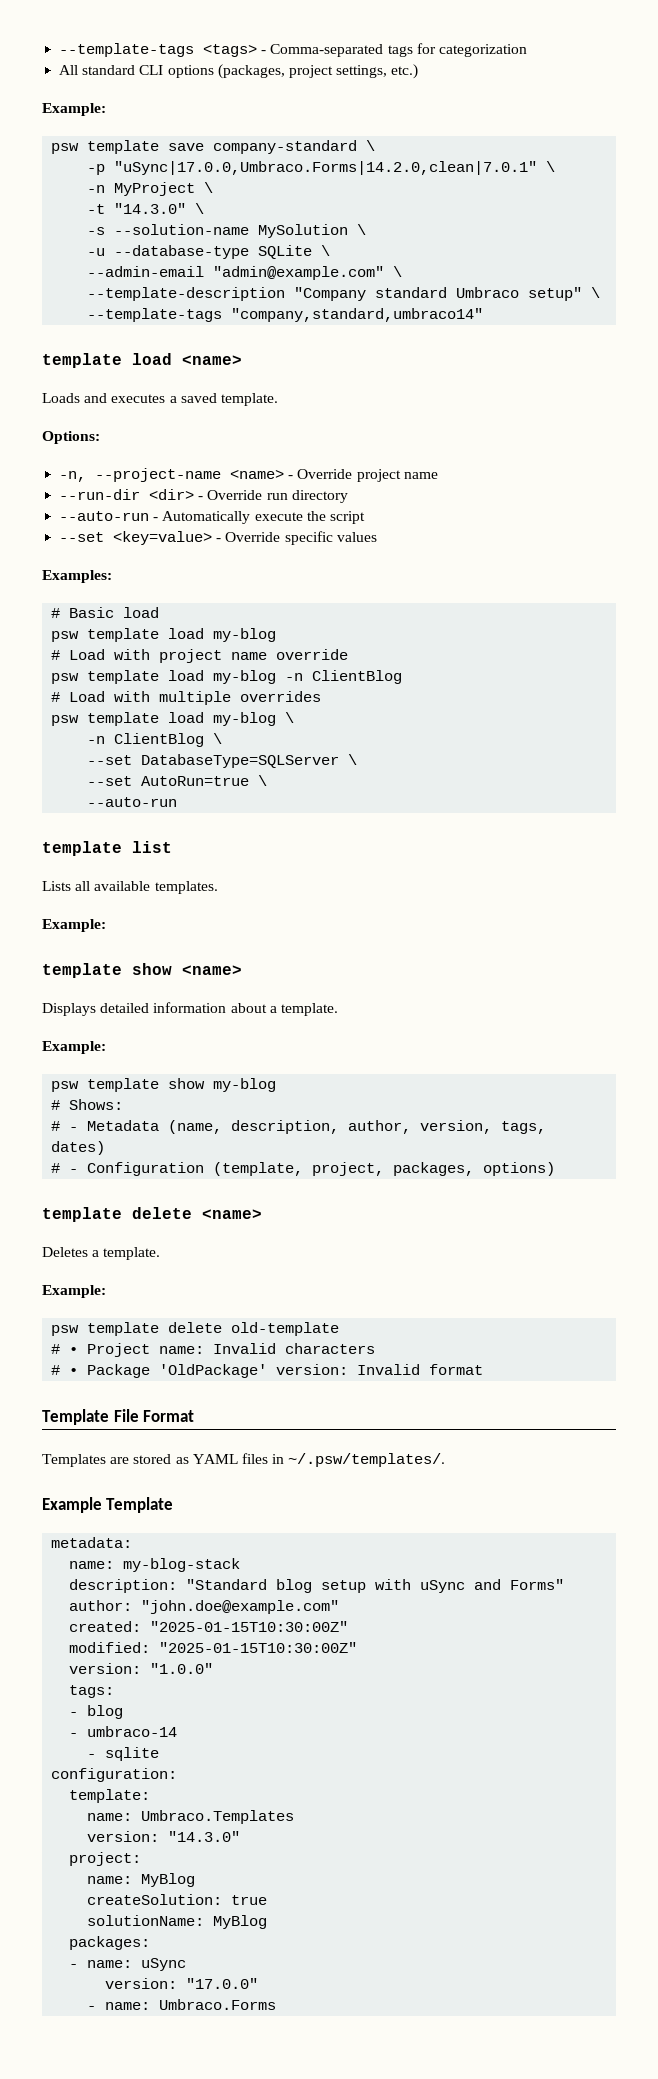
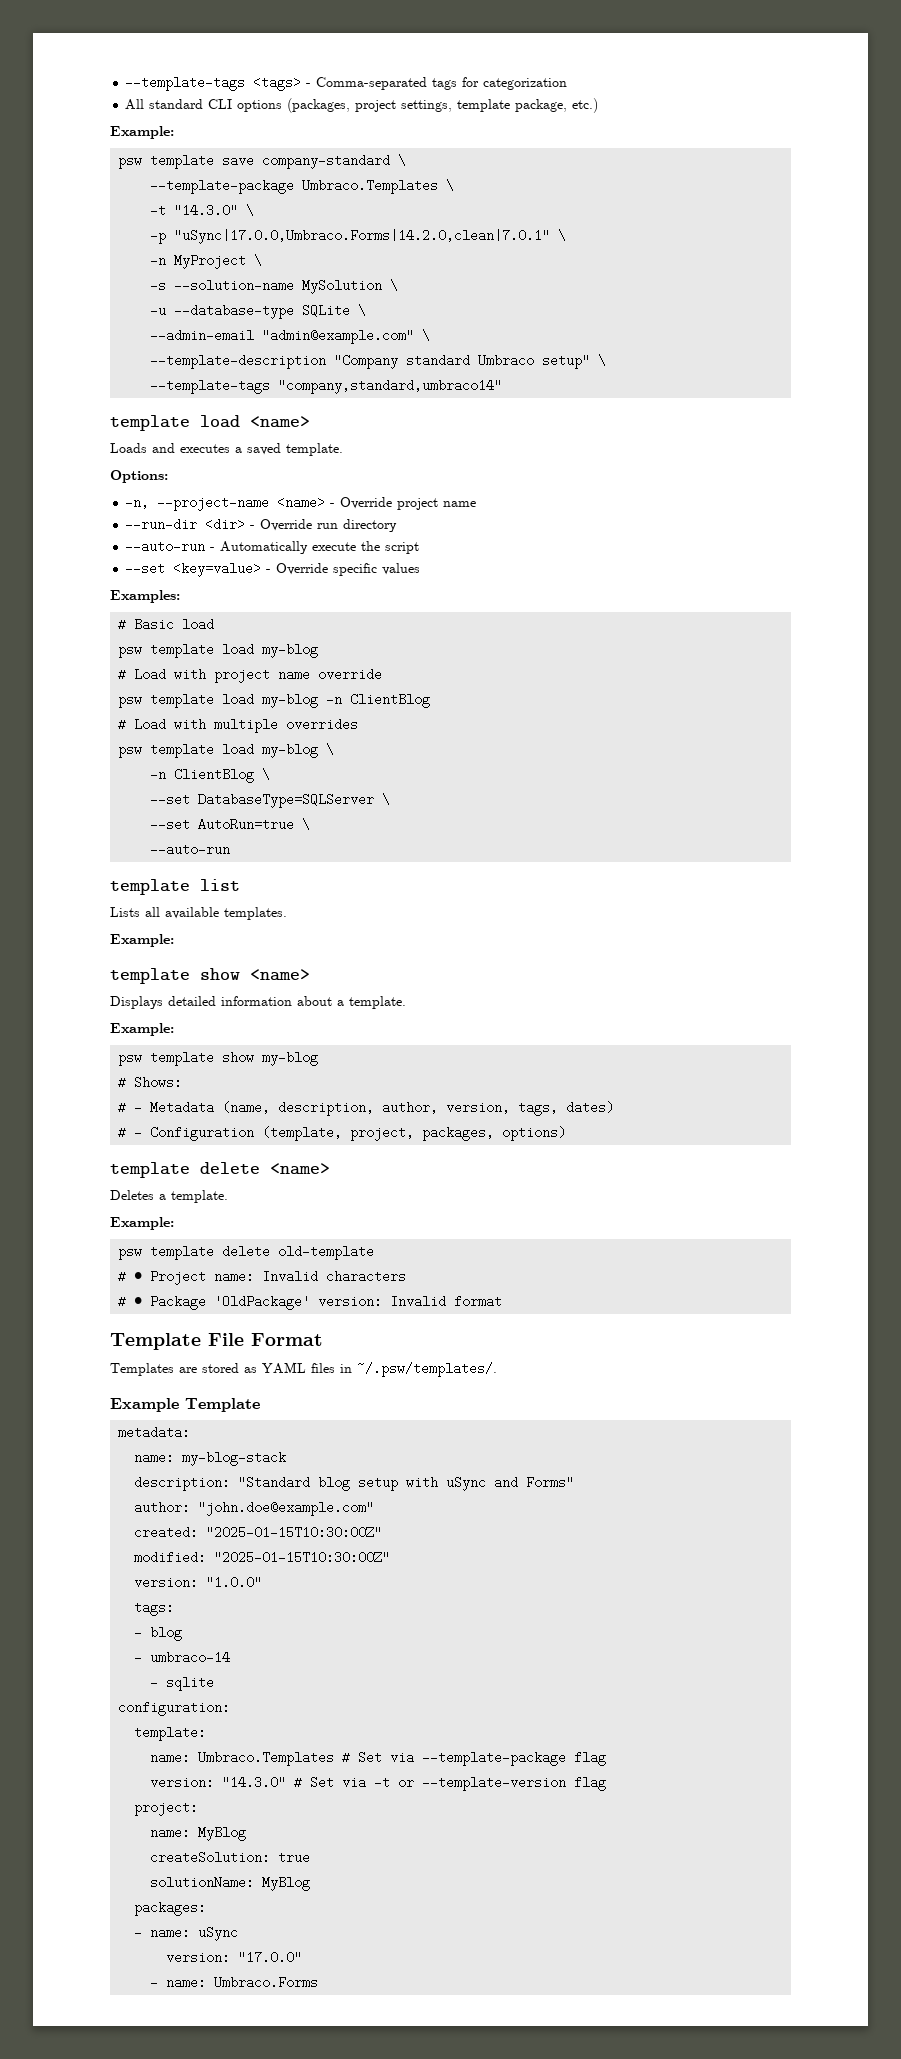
- All standard CLI options (packages, project settings, etc.)
+ All standard CLI options (packages, project settings, template package, etc.)
+ --template-package Umbraco.Templates \
+ -t "14.3.0" \
- -t "14.3.0" \
- name: Umbraco.Templates
- version: "14.3.0"
+ name: Umbraco.Templates # Set via --template-package flag
+ version: "14.3.0" # Set via -t or --template-version flag

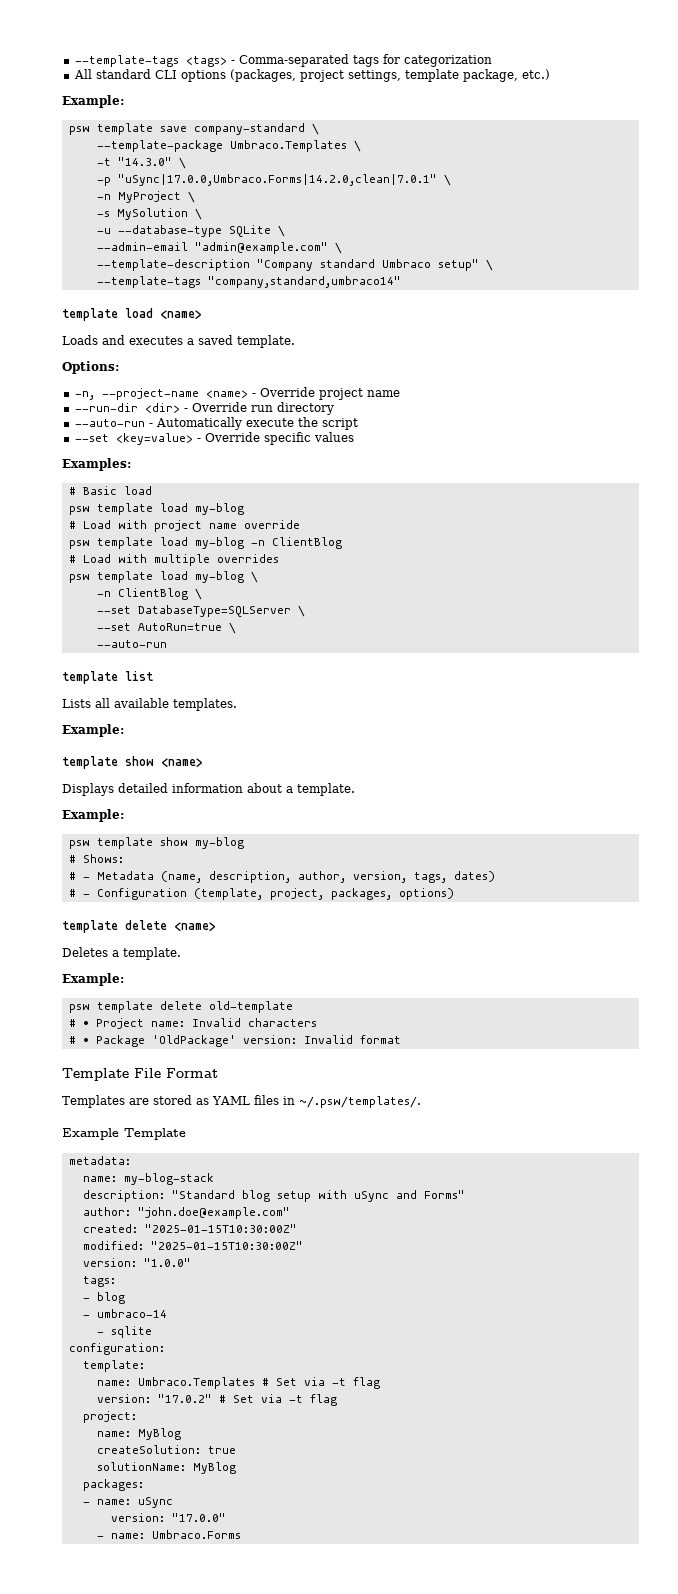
- -s --solution-name MySolution \
+ -s MySolution \
- name: Umbraco.Templates # Set via --template-package flag
+ name: Umbraco.Templates # Set via -t flag
- version: "14.3.0" # Set via -t or --template-version flag
+ version: "17.0.2" # Set via -t flag

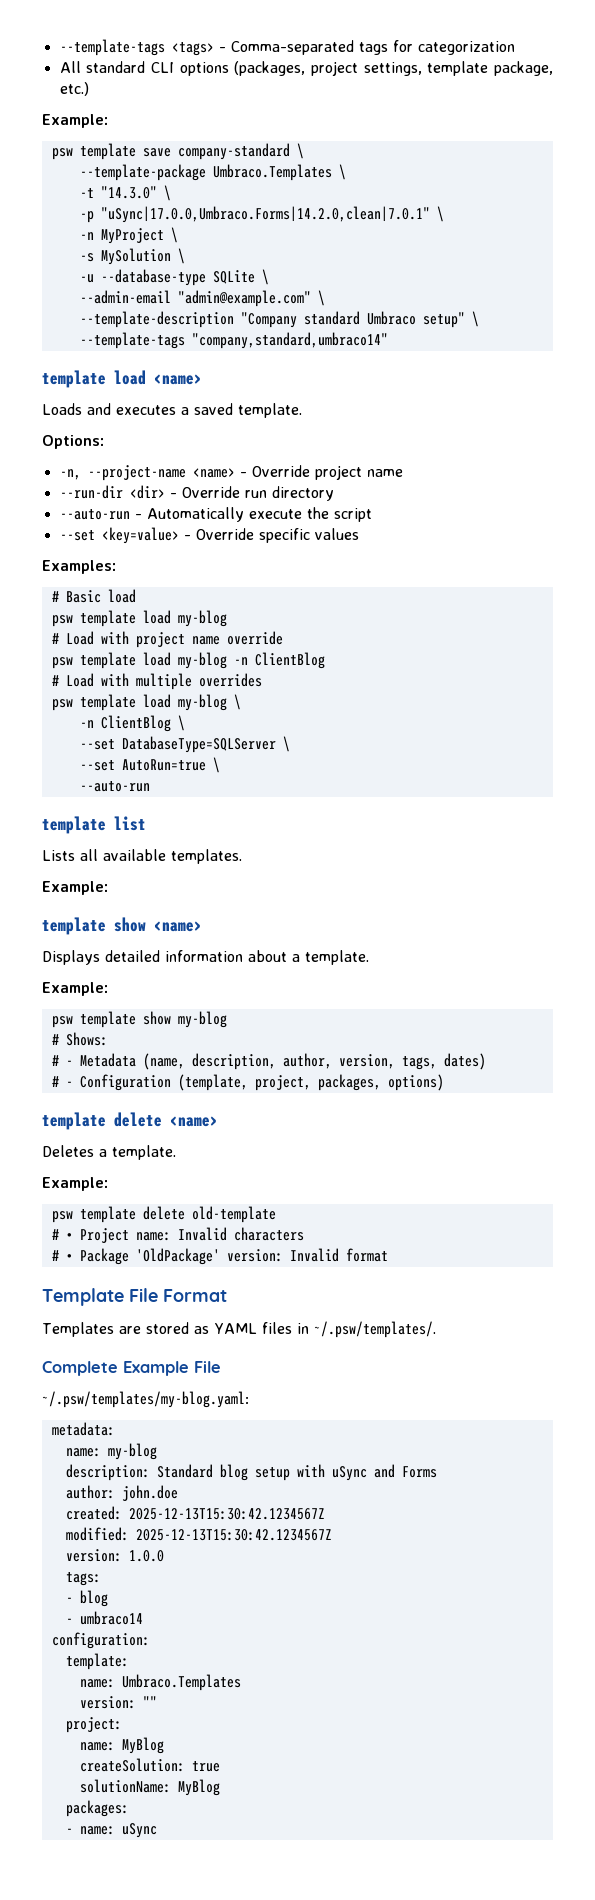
- Example Template
+ Complete Example File
+ ~/.psw/templates/my-blog.yaml:
- name: my-blog-stack
+ name: my-blog
- description: "Standard blog setup with uSync and Forms"
+ description: Standard blog setup with uSync and Forms
- author: "john.doe@example.com"
+ author: john.doe
- created: "2025-01-15T10:30:00Z"
+ created: 2025-12-13T15:30:42.1234567Z
- modified: "2025-01-15T10:30:00Z"
- version: "1.0.0"
+ modified: 2025-12-13T15:30:42.1234567Z
+ version: 1.0.0
- - umbraco-14
- - sqlite
+ - umbraco14
- name: Umbraco.Templates # Set via -t flag
- version: "17.0.2" # Set via -t flag
+ name: Umbraco.Templates
+ version: ""
- version: "17.0.0"
- - name: Umbraco.Forms

